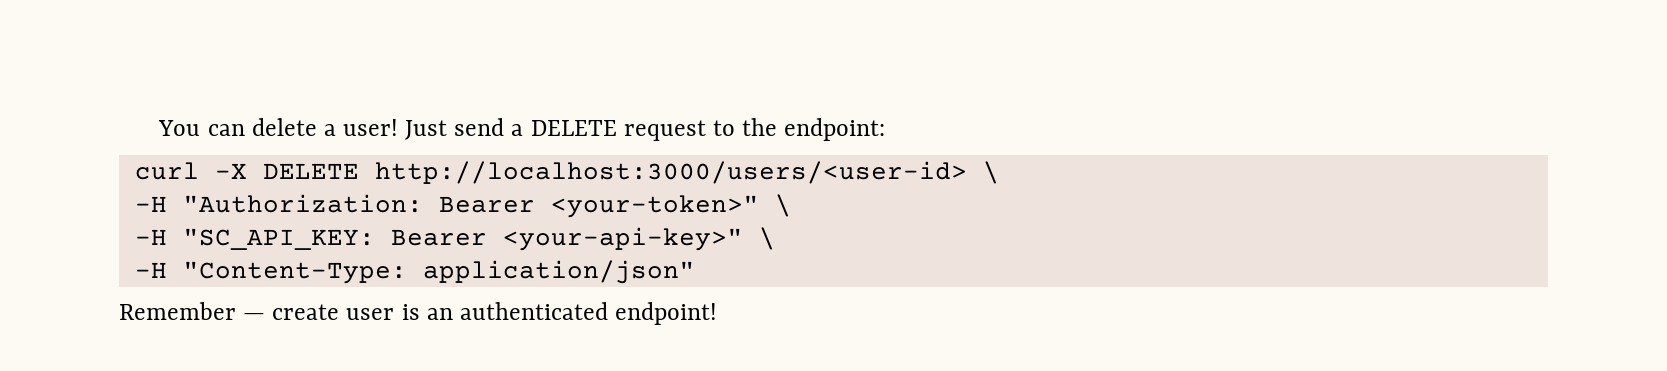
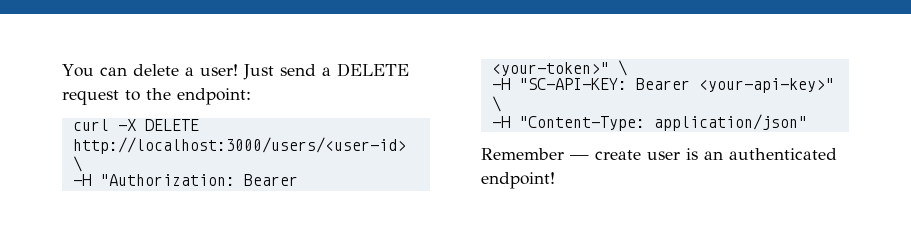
- -H "SC_API_KEY: Bearer <your-api-key>" \
+ -H "SC-API-KEY: Bearer <your-api-key>" \

